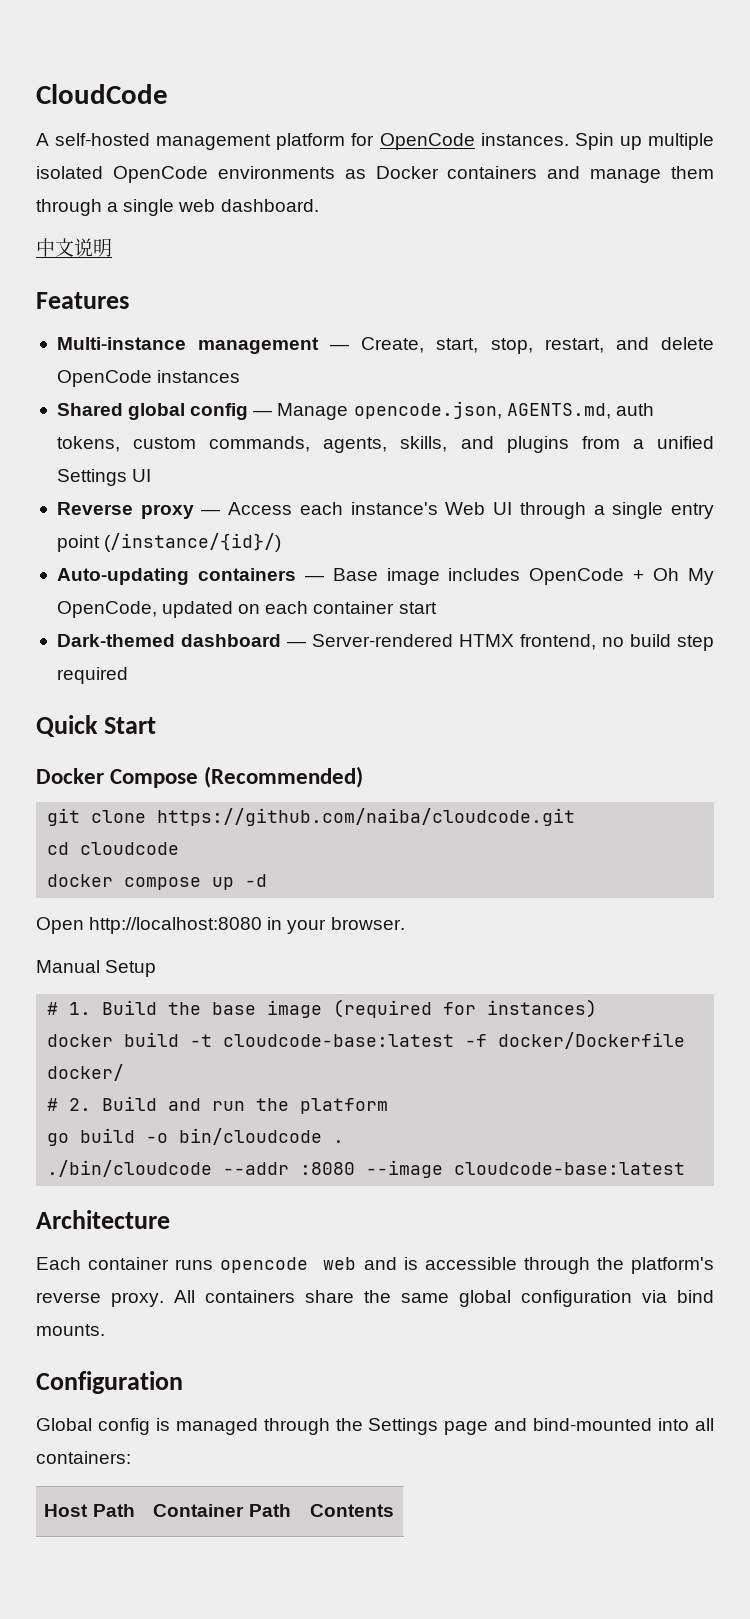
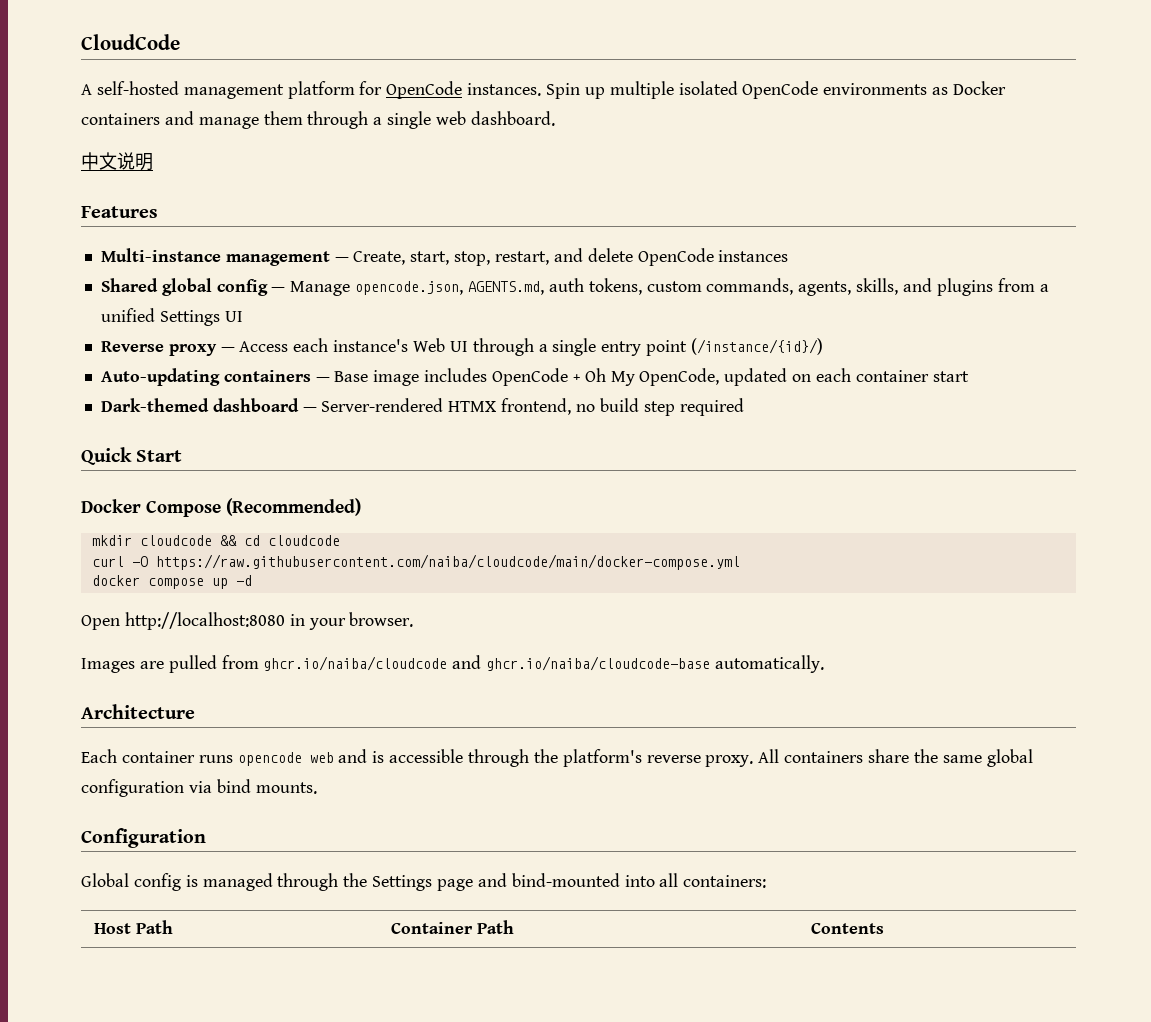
- git clone https://github.com/naiba/cloudcode.git
- cd cloudcode
+ mkdir cloudcode && cd cloudcode
+ curl -O https://raw.githubusercontent.com/naiba/cloudcode/main/docker-compose.yml
- Manual Setup
- # 1. Build the base image (required for instances)
- docker build -t cloudcode-base:latest -f docker/Dockerfile docker/
- # 2. Build and run the platform
- go build -o bin/cloudcode .
- ./bin/cloudcode --addr :8080 --image cloudcode-base:latest
+ Images are pulled from ghcr.io/naiba/cloudcode and ghcr.io/naiba/cloudcode-base automatically.

